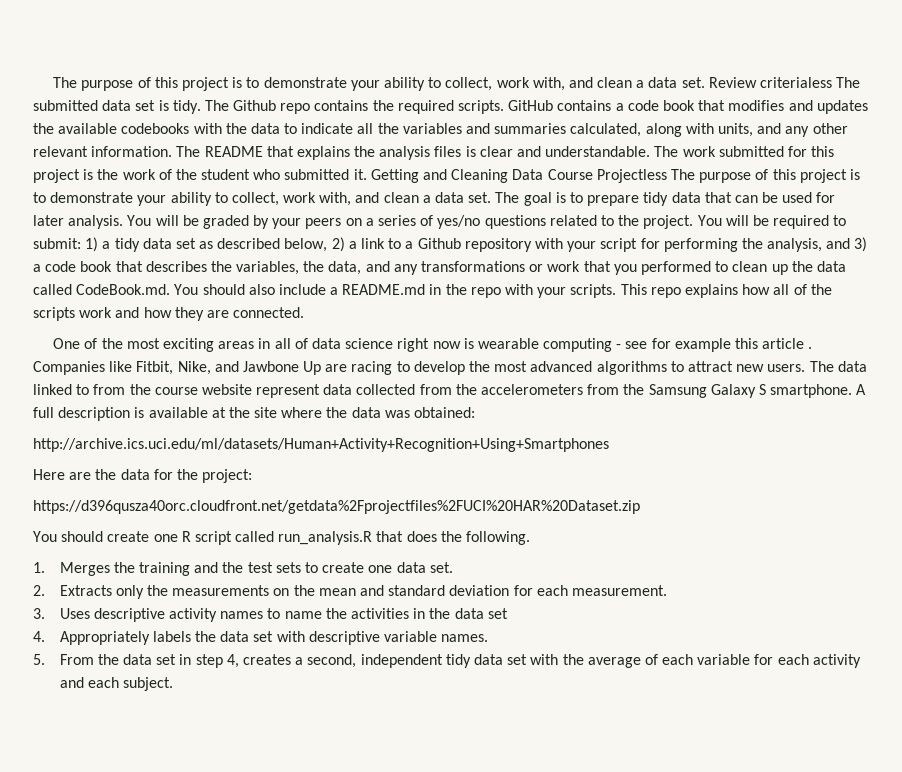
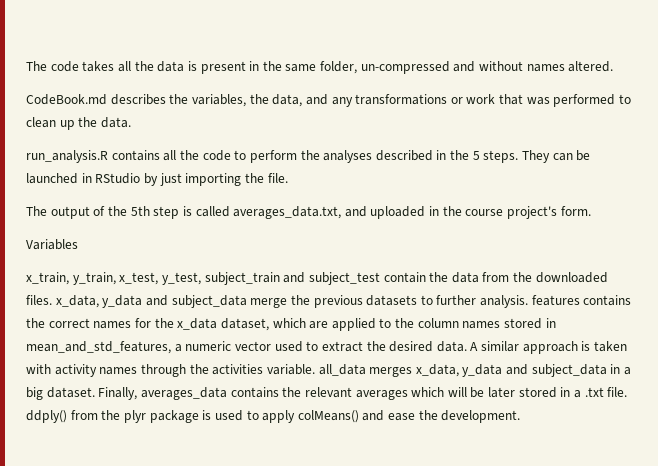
- The purpose of this project is to demonstrate your ability to collect, work with, and clean a data set. Review criterialess The submitted data set is tidy. The Github repo contains the required scripts. GitHub contains a code book that modifies and updates the available codebooks with the data to indicate all the variables and summaries calculated, along with units, and any other relevant information. The README that explains the analysis files is clear and understandable. The work submitted for this project is the work of the student who submitted it. Getting and Cleaning Data Course Projectless The purpose of this project is to demonstrate your ability to collect, work with, and clean a data set. The goal is to prepare tidy data that can be used for later analysis. You will be graded by your peers on a series of yes/no questions related to the project. You will be required to submit: 1) a tidy data set as described below, 2) a link to a Github repository with your script for performing the analysis, and 3) a code book that describes the variables, the data, and any transformations or work that you performed to clean up the data called CodeBook.md. You should also include a README.md in the repo with your scripts. This repo explains how all of the scripts work and how they are connected.
- One of the most exciting areas in all of data science right now is wearable computing - see for example this article . Companies like Fitbit, Nike, and Jawbone Up are racing to develop the most advanced algorithms to attract new users. The data linked to from the course website represent data collected from the accelerometers from the Samsung Galaxy S smartphone. A full description is available at the site where the data was obtained:
- http://archive.ics.uci.edu/ml/datasets/Human+Activity+Recognition+Using+Smartphones
- Here are the data for the project:
- https://d396qusza40orc.cloudfront.net/getdata%2Fprojectfiles%2FUCI%20HAR%20Dataset.zip
- You should create one R script called run_analysis.R that does the following.
- 1. Merges the training and the test sets to create one data set.
- 2. Extracts only the measurements on the mean and standard deviation for each measurement.
- 3. Uses descriptive activity names to name the activities in the data set
- 4. Appropriately labels the data set with descriptive variable names.
- 5. From the data set in step 4, creates a second, independent tidy data set with the average of each variable for each activity and each subject.
+ The code takes all the data is present in the same folder, un-compressed and without names altered.
+ CodeBook.md describes the variables, the data, and any transformations or work that was performed to clean up the data.
+ run_analysis.R contains all the code to perform the analyses described in the 5 steps. They can be launched in RStudio by just importing the file.
+ The output of the 5th step is called averages_data.txt, and uploaded in the course project's form.
+ Variables
+ x_train, y_train, x_test, y_test, subject_train and subject_test contain the data from the downloaded files. x_data, y_data and subject_data merge the previous datasets to further analysis. features contains the correct names for the x_data dataset, which are applied to the column names stored in mean_and_std_features, a numeric vector used to extract the desired data. A similar approach is taken with activity names through the activities variable. all_data merges x_data, y_data and subject_data in a big dataset. Finally, averages_data contains the relevant averages which will be later stored in a .txt file. ddply() from the plyr package is used to apply colMeans() and ease the development.

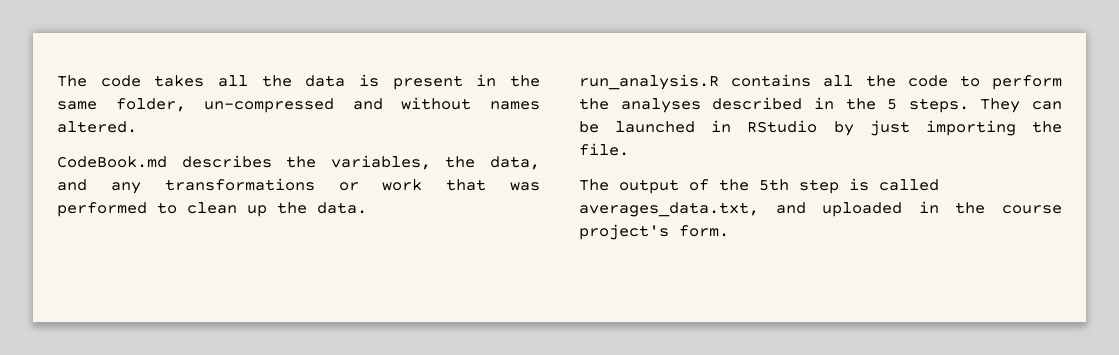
- Variables
- x_train, y_train, x_test, y_test, subject_train and subject_test contain the data from the downloaded files. x_data, y_data and subject_data merge the previous datasets to further analysis. features contains the correct names for the x_data dataset, which are applied to the column names stored in mean_and_std_features, a numeric vector used to extract the desired data. A similar approach is taken with activity names through the activities variable. all_data merges x_data, y_data and subject_data in a big dataset. Finally, averages_data contains the relevant averages which will be later stored in a .txt file. ddply() from the plyr package is used to apply colMeans() and ease the development.

